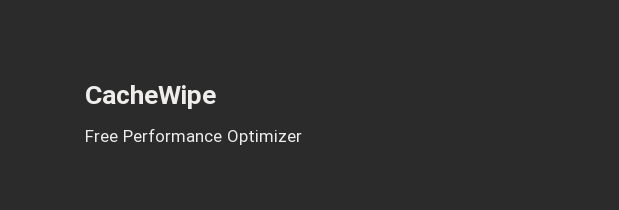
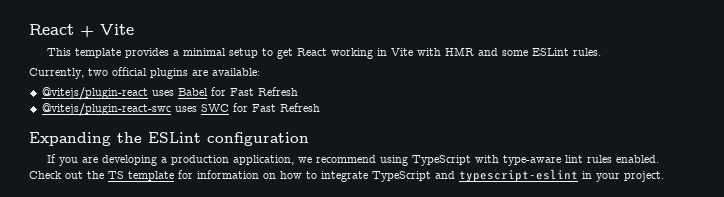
- CacheWipe
- Free Performance Optimizer
+ React + Vite
+ This template provides a minimal setup to get React working in Vite with HMR and some ESLint rules.
+ Currently, two official plugins are available:
+ @vitejs/plugin-react uses Babel for Fast Refresh
+ @vitejs/plugin-react-swc uses SWC for Fast Refresh
+ Expanding the ESLint configuration
+ If you are developing a production application, we recommend using TypeScript with type-aware lint rules enabled. Check out the TS template for information on how to integrate TypeScript and typescript-eslint in your project.

